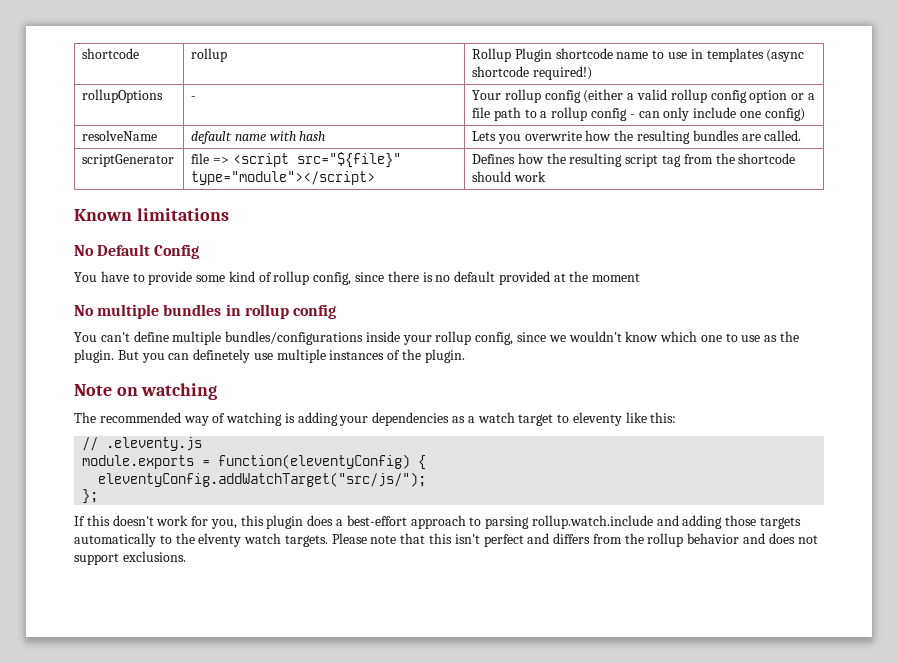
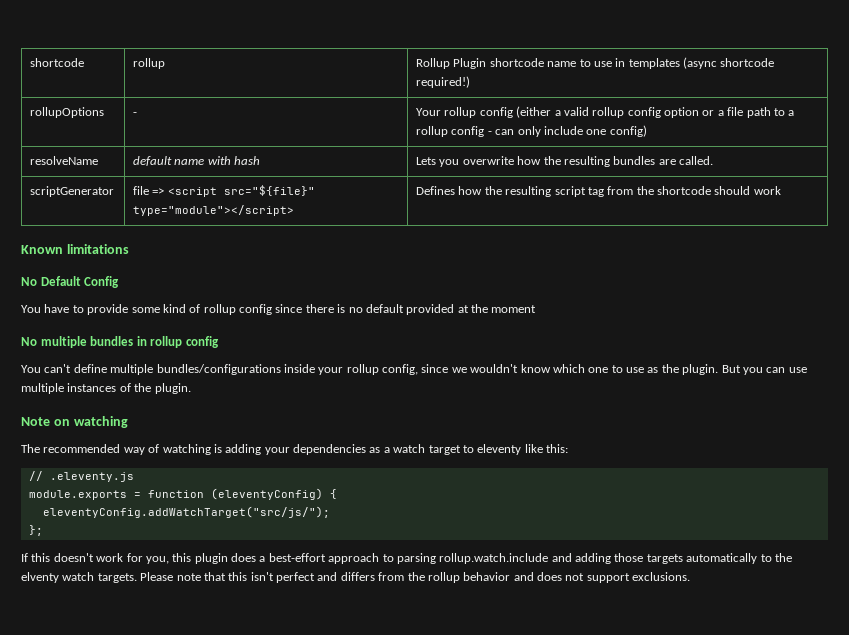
- You have to provide some kind of rollup config, since there is no default provided at the moment
+ You have to provide some kind of rollup config since there is no default provided at the moment
- But you can definetely use multiple instances of the plugin.
+ But you can use multiple instances of the plugin.
- module.exports = function(eleventyConfig) {
+ module.exports = function (eleventyConfig) {

